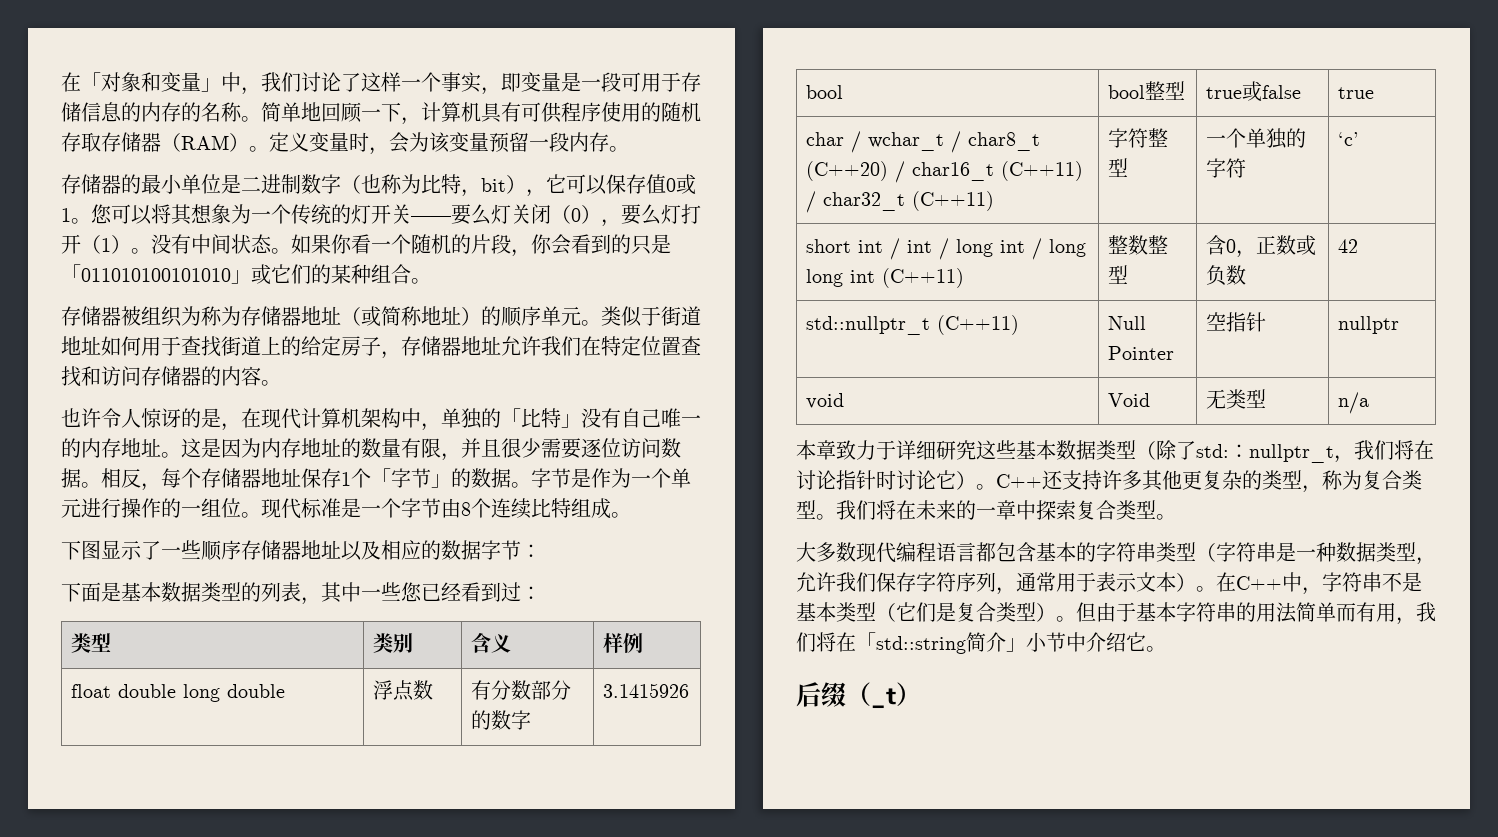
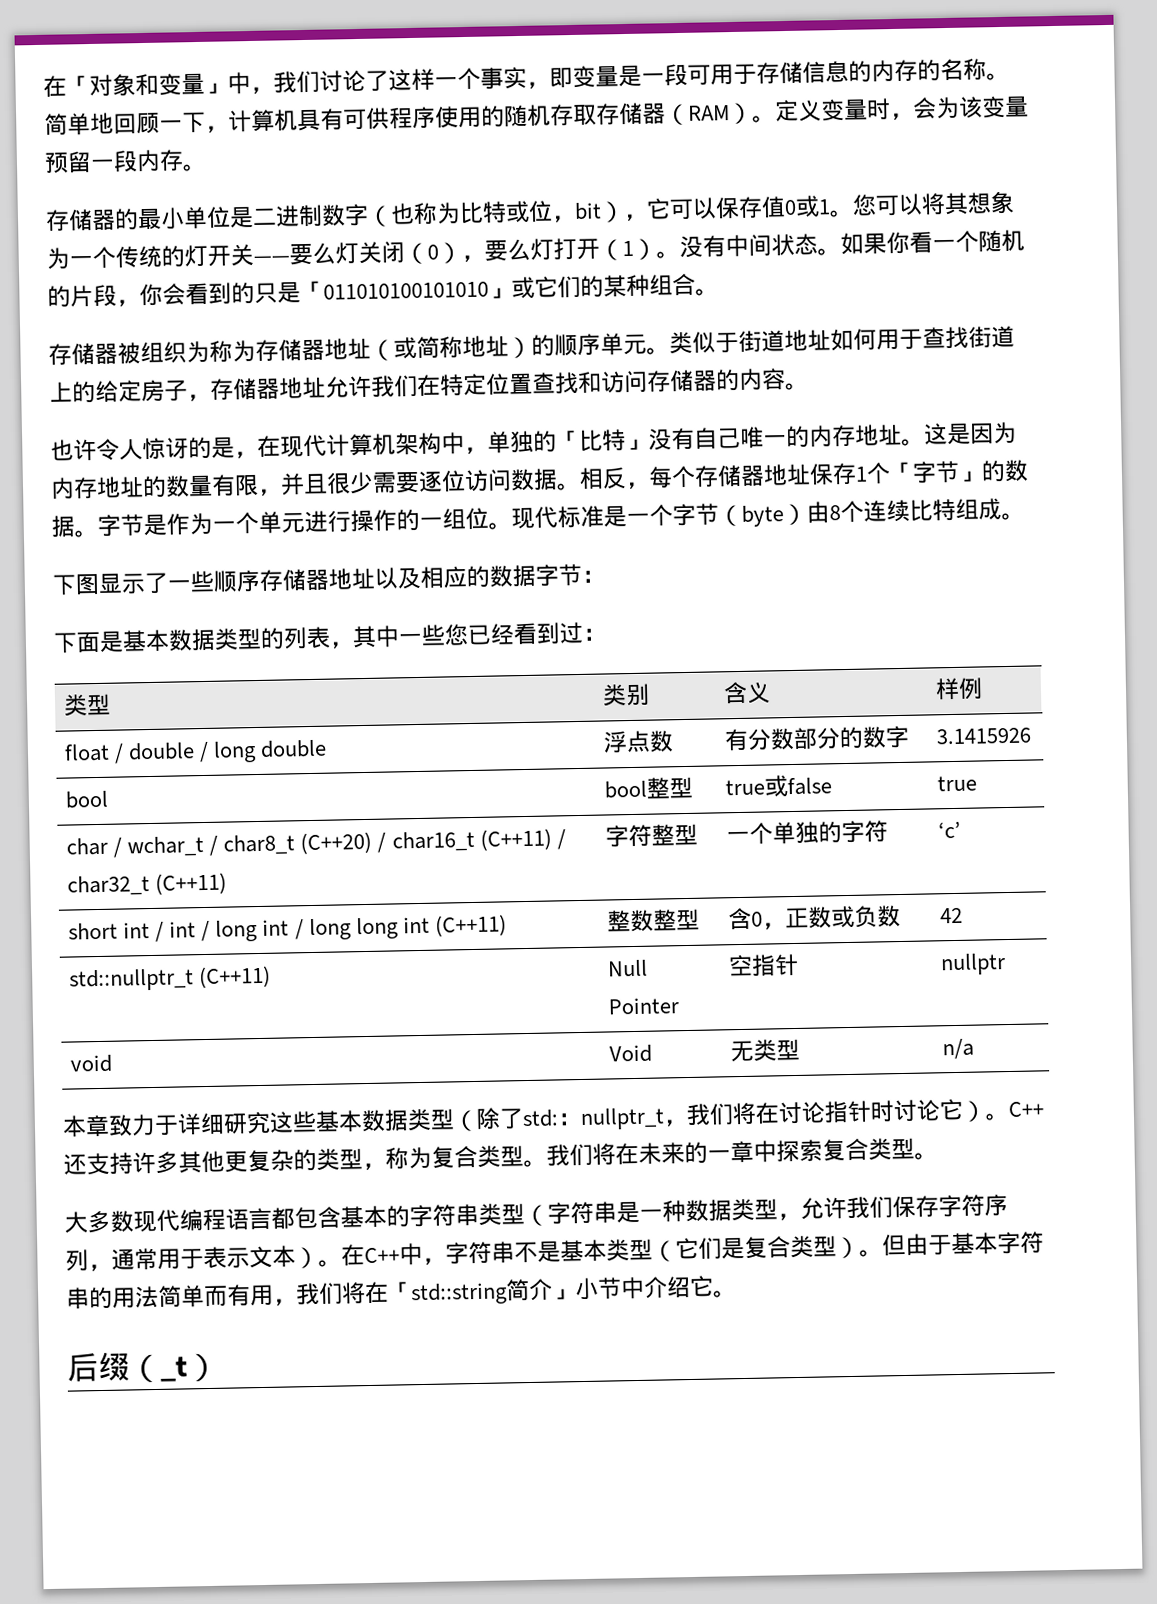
- 存储器的最小单位是二进制数字（也称为比特，bit），它可以保存值0或1。
+ 存储器的最小单位是二进制数字（也称为比特或位，bit），它可以保存值0或1。
- 现代标准是一个字节由8个连续比特组成。
+ 现代标准是一个字节（byte）由8个连续比特组成。
- float double long double | 浮点数 | 有分数部分的数字 | 3.1415926
+ float / double / long double | 浮点数 | 有分数部分的数字 | 3.1415926

